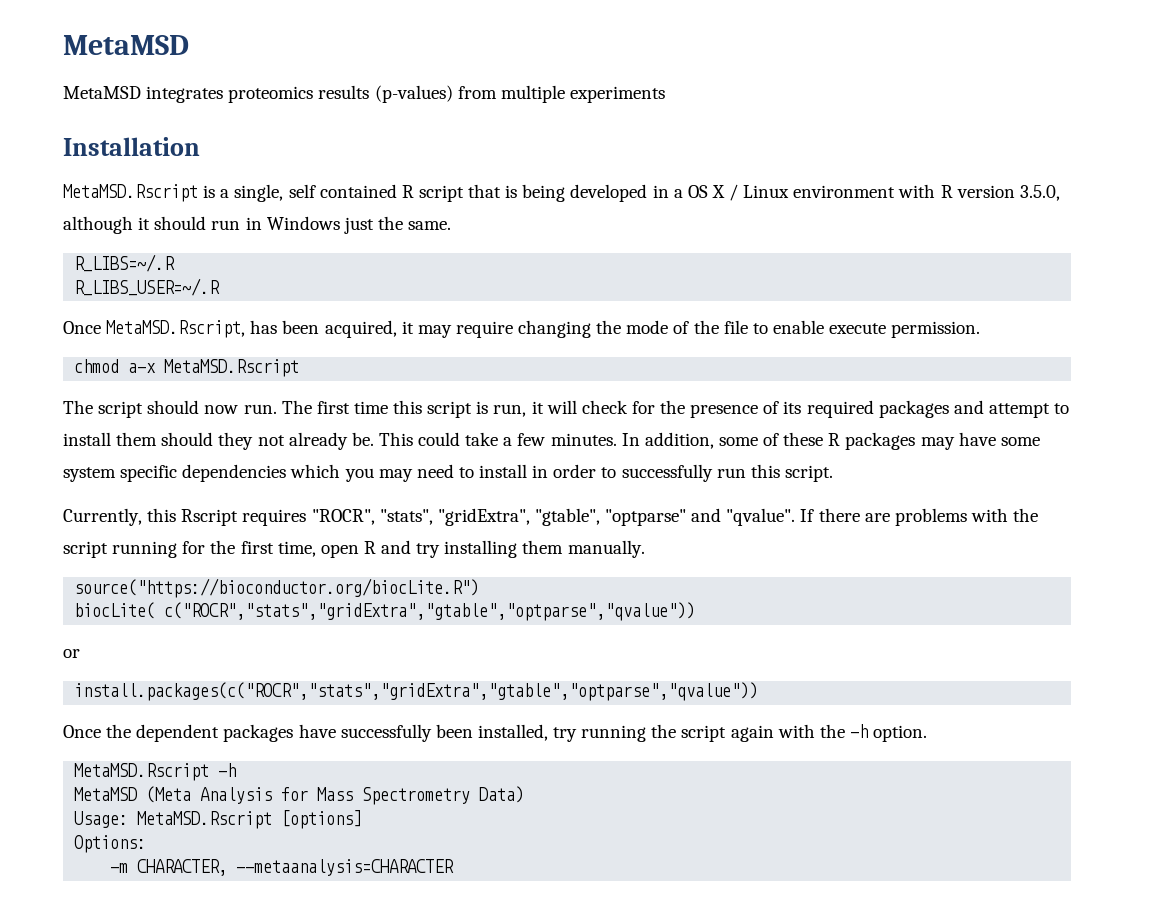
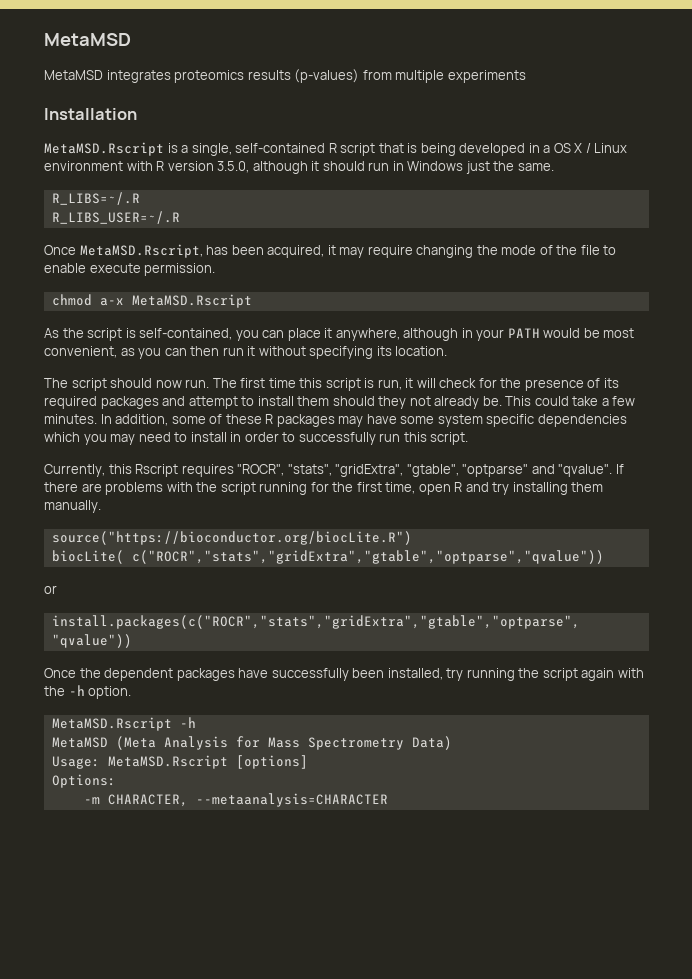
- MetaMSD.Rscript is a single, self contained R script that is being developed in a OS X / Linux environment with R version 3.5.0, although it should run in Windows just the same.
+ MetaMSD.Rscript is a single, self-contained R script that is being developed in a OS X / Linux environment with R version 3.5.0, although it should run in Windows just the same.
+ As the script is self-contained, you can place it anywhere, although in your PATH would be most convenient, as you can then run it without specifying its location.

